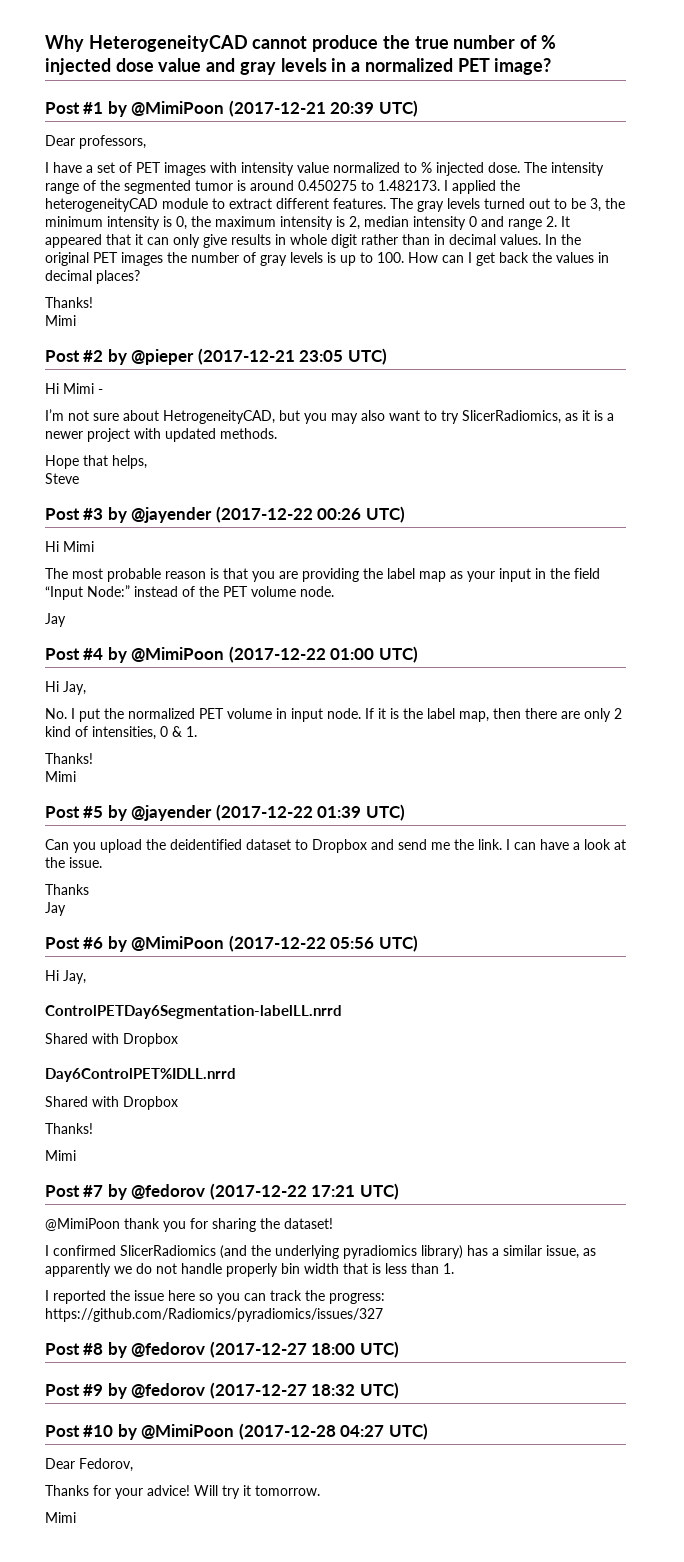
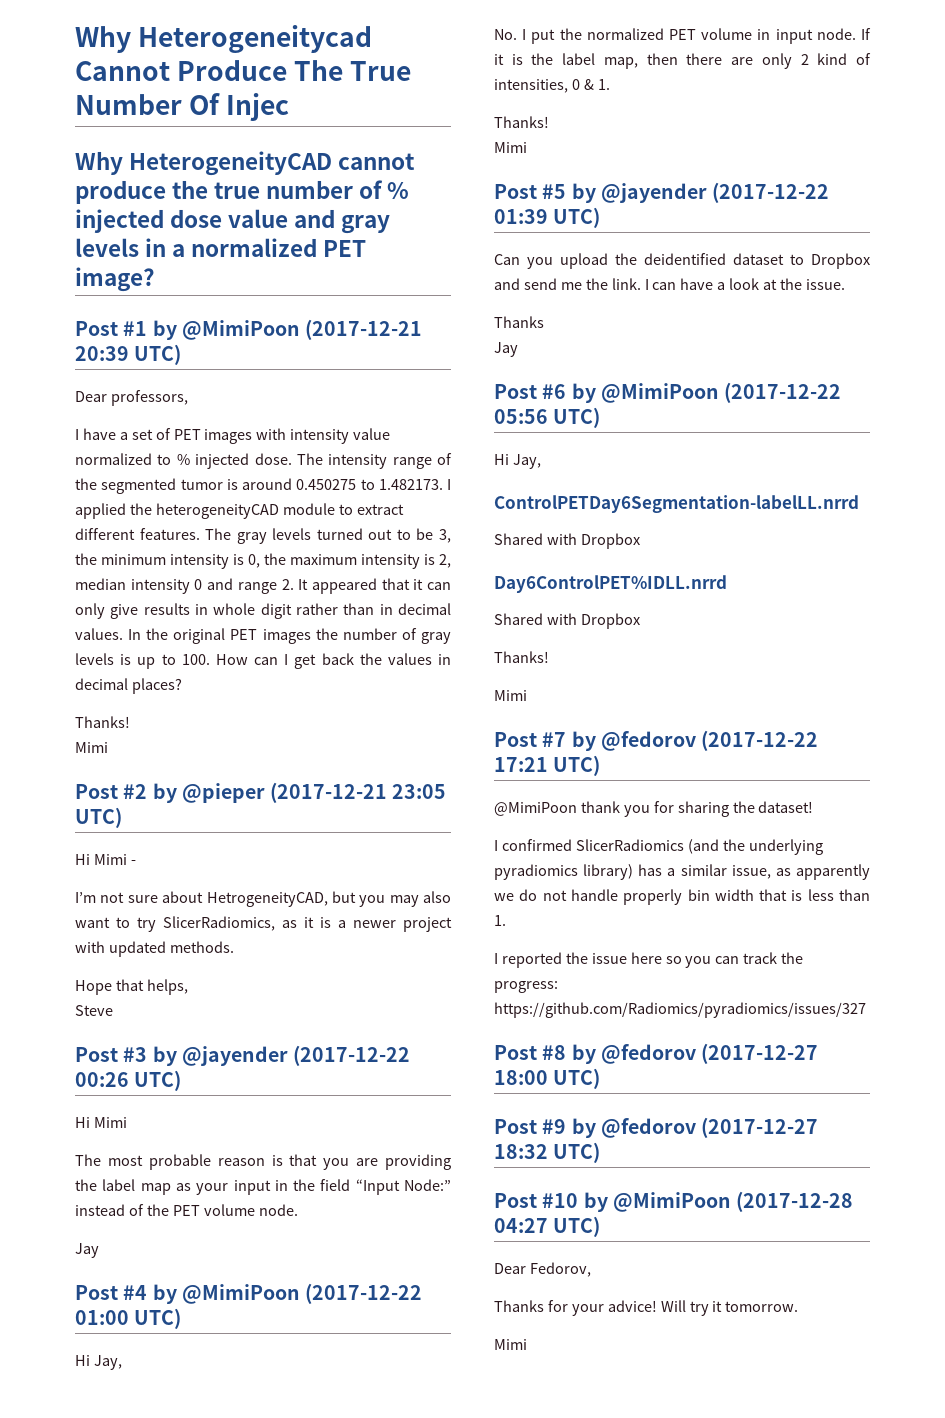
+ Why Heterogeneitycad Cannot Produce The True Number Of Injec

